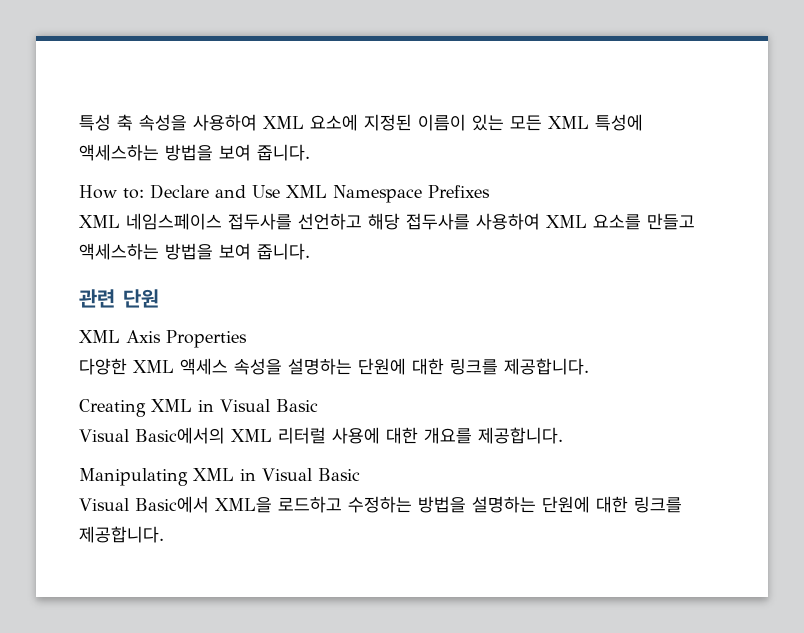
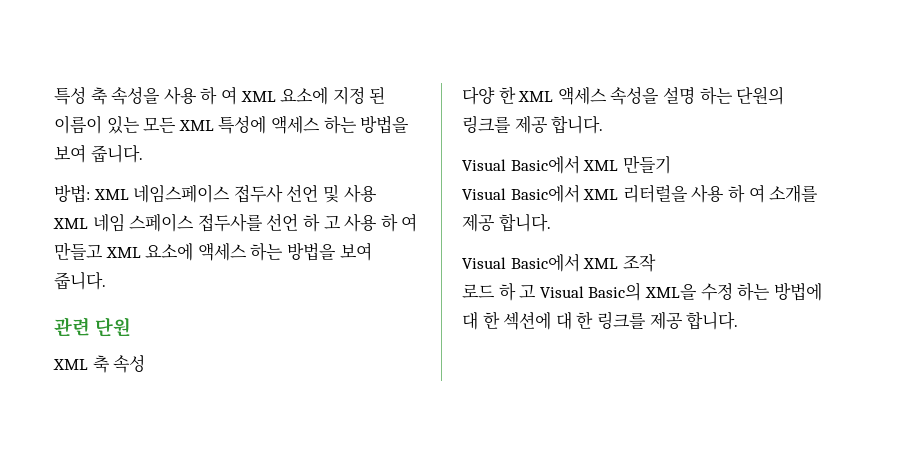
- 특성 축 속성을 사용하여 XML 요소에 지정된 이름이 있는 모든 XML 특성에 액세스하는 방법을 보여 줍니다.
- How to: Declare and Use XML Namespace Prefixes
- XML 네임스페이스 접두사를 선언하고 해당 접두사를 사용하여 XML 요소를 만들고 액세스하는 방법을 보여 줍니다.
+ 특성 축 속성을 사용 하 여 XML 요소에 지정 된 이름이 있는 모든 XML 특성에 액세스 하는 방법을 보여 줍니다.
+ 방법: XML 네임스페이스 접두사 선언 및 사용
+ XML 네임 스페이스 접두사를 선언 하 고 사용 하 여 만들고 XML 요소에 액세스 하는 방법을 보여 줍니다.
- XML Axis Properties
- 다양한 XML 액세스 속성을 설명하는 단원에 대한 링크를 제공합니다.
- Creating XML in Visual Basic
- Visual Basic에서의 XML 리터럴 사용에 대한 개요를 제공합니다.
- Manipulating XML in Visual Basic
- Visual Basic에서 XML을 로드하고 수정하는 방법을 설명하는 단원에 대한 링크를 제공합니다.
+ XML 축 속성
+ 다양 한 XML 액세스 속성을 설명 하는 단원의 링크를 제공 합니다.
+ Visual Basic에서 XML 만들기
+ Visual Basic에서 XML 리터럴을 사용 하 여 소개를 제공 합니다.
+ Visual Basic에서 XML 조작
+ 로드 하 고 Visual Basic의 XML을 수정 하는 방법에 대 한 섹션에 대 한 링크를 제공 합니다.

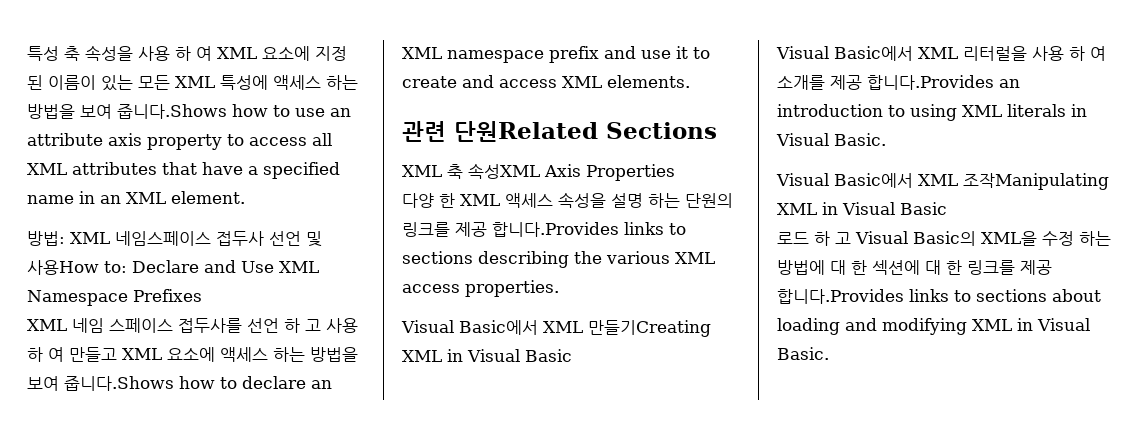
- 특성 축 속성을 사용 하 여 XML 요소에 지정 된 이름이 있는 모든 XML 특성에 액세스 하는 방법을 보여 줍니다.
+ 특성 축 속성을 사용 하 여 XML 요소에 지정 된 이름이 있는 모든 XML 특성에 액세스 하는 방법을 보여 줍니다.Shows how to use an attribute axis property to access all XML attributes that have a specified name in an XML element.
- 방법: XML 네임스페이스 접두사 선언 및 사용
+ 방법: XML 네임스페이스 접두사 선언 및 사용How to: Declare and Use XML Namespace Prefixes
- XML 네임 스페이스 접두사를 선언 하 고 사용 하 여 만들고 XML 요소에 액세스 하는 방법을 보여 줍니다.
+ XML 네임 스페이스 접두사를 선언 하 고 사용 하 여 만들고 XML 요소에 액세스 하는 방법을 보여 줍니다.Shows how to declare an XML namespace prefix and use it to create and access XML elements.
- 관련 단원
+ 관련 단원Related Sections
- XML 축 속성
+ XML 축 속성XML Axis Properties
- 다양 한 XML 액세스 속성을 설명 하는 단원의 링크를 제공 합니다.
- Visual Basic에서 XML 만들기
+ 다양 한 XML 액세스 속성을 설명 하는 단원의 링크를 제공 합니다.Provides links to sections describing the various XML access properties.
+ Visual Basic에서 XML 만들기Creating XML in Visual Basic
- Visual Basic에서 XML 리터럴을 사용 하 여 소개를 제공 합니다.
- Visual Basic에서 XML 조작
+ Visual Basic에서 XML 리터럴을 사용 하 여 소개를 제공 합니다.Provides an introduction to using XML literals in Visual Basic.
+ Visual Basic에서 XML 조작Manipulating XML in Visual Basic
- 로드 하 고 Visual Basic의 XML을 수정 하는 방법에 대 한 섹션에 대 한 링크를 제공 합니다.
+ 로드 하 고 Visual Basic의 XML을 수정 하는 방법에 대 한 섹션에 대 한 링크를 제공 합니다.Provides links to sections about loading and modifying XML in Visual Basic.

